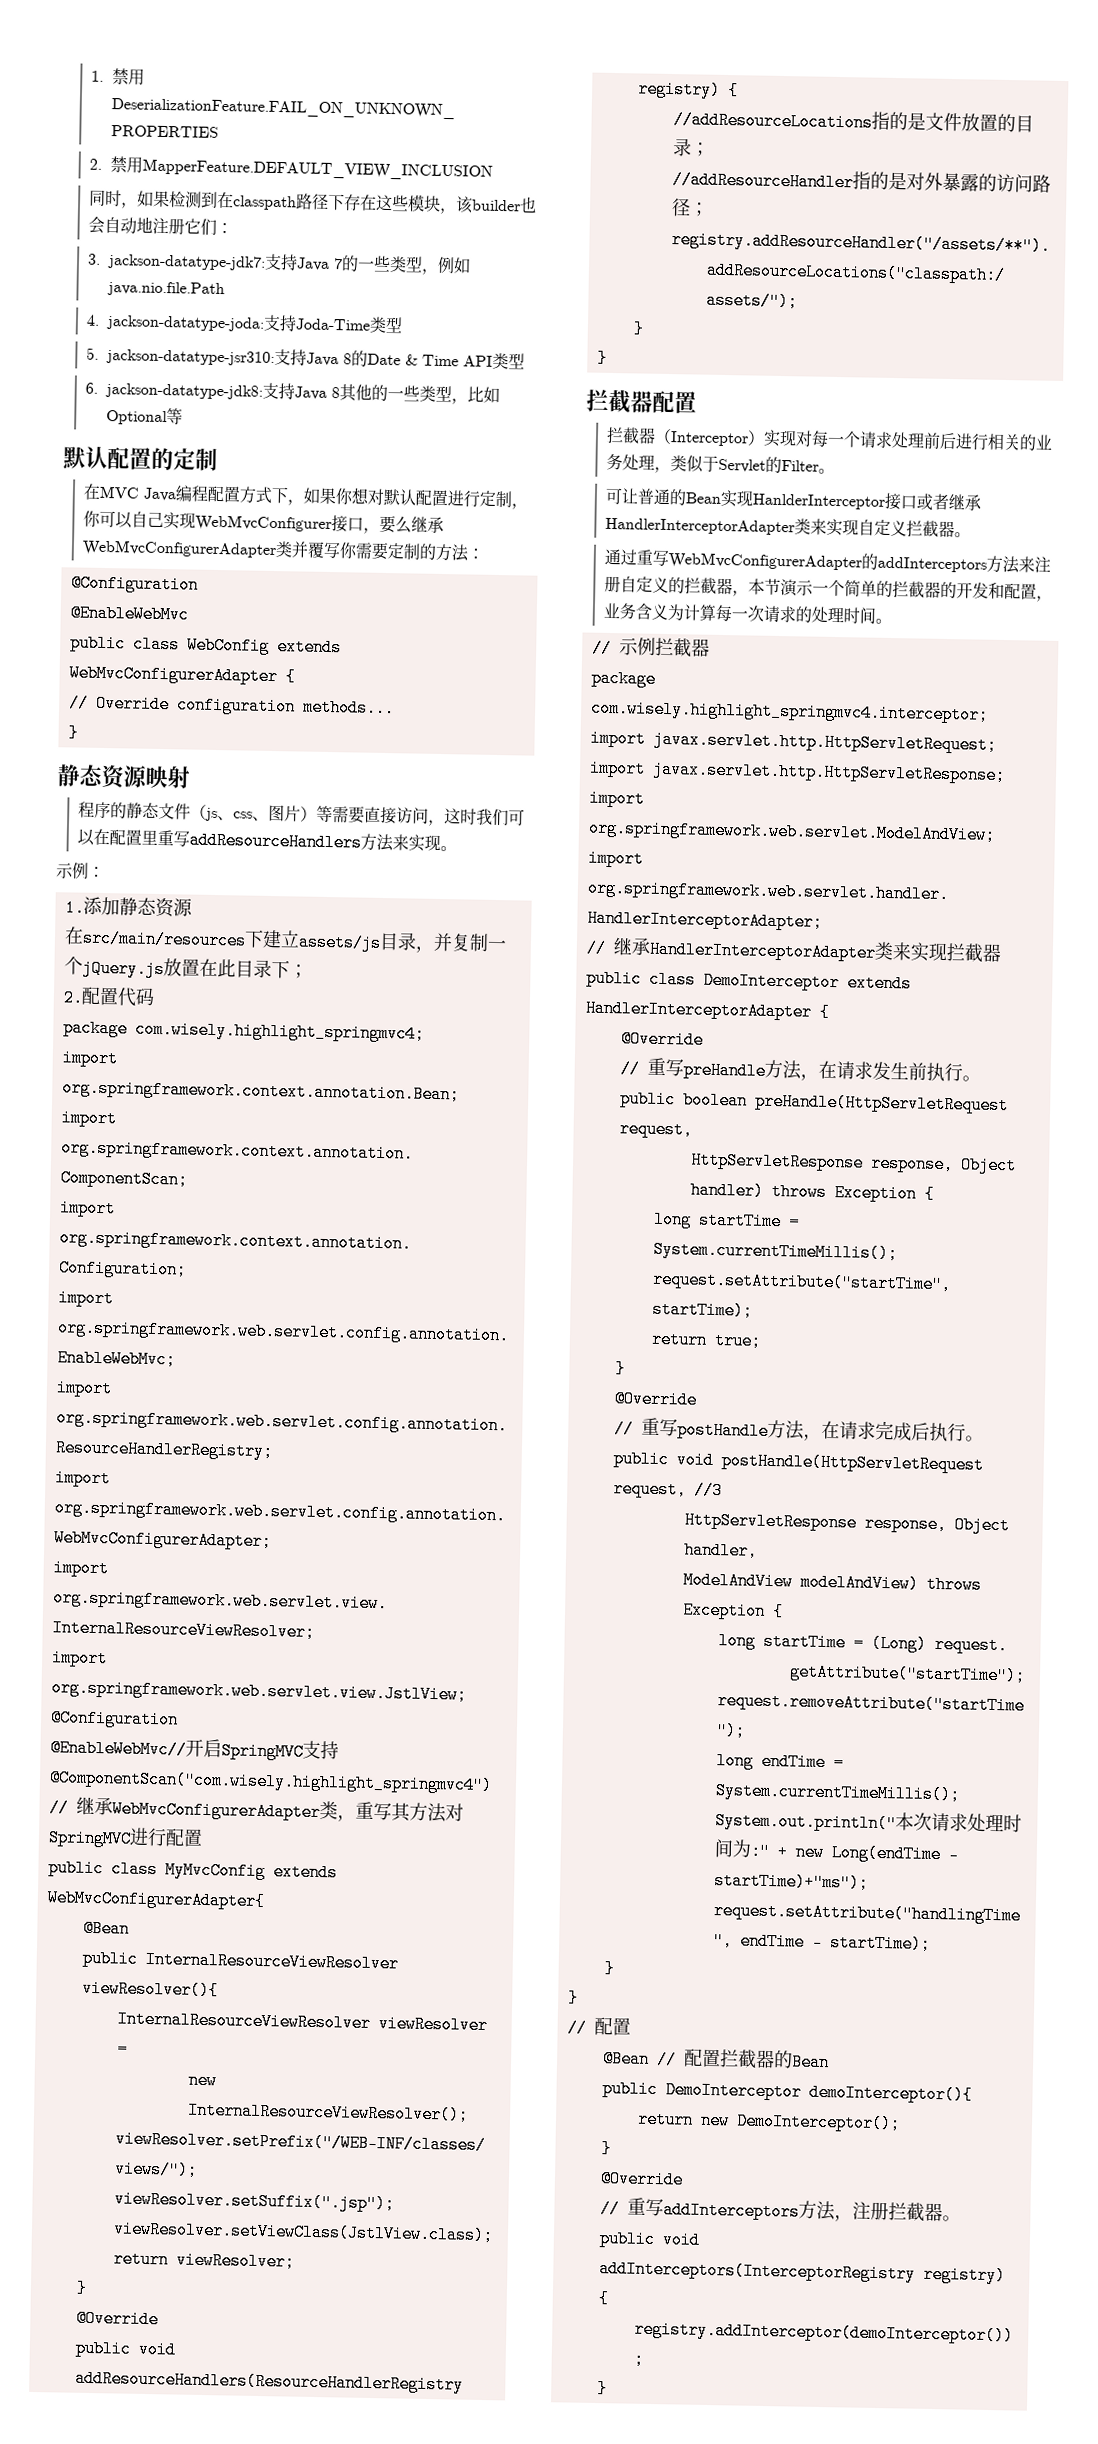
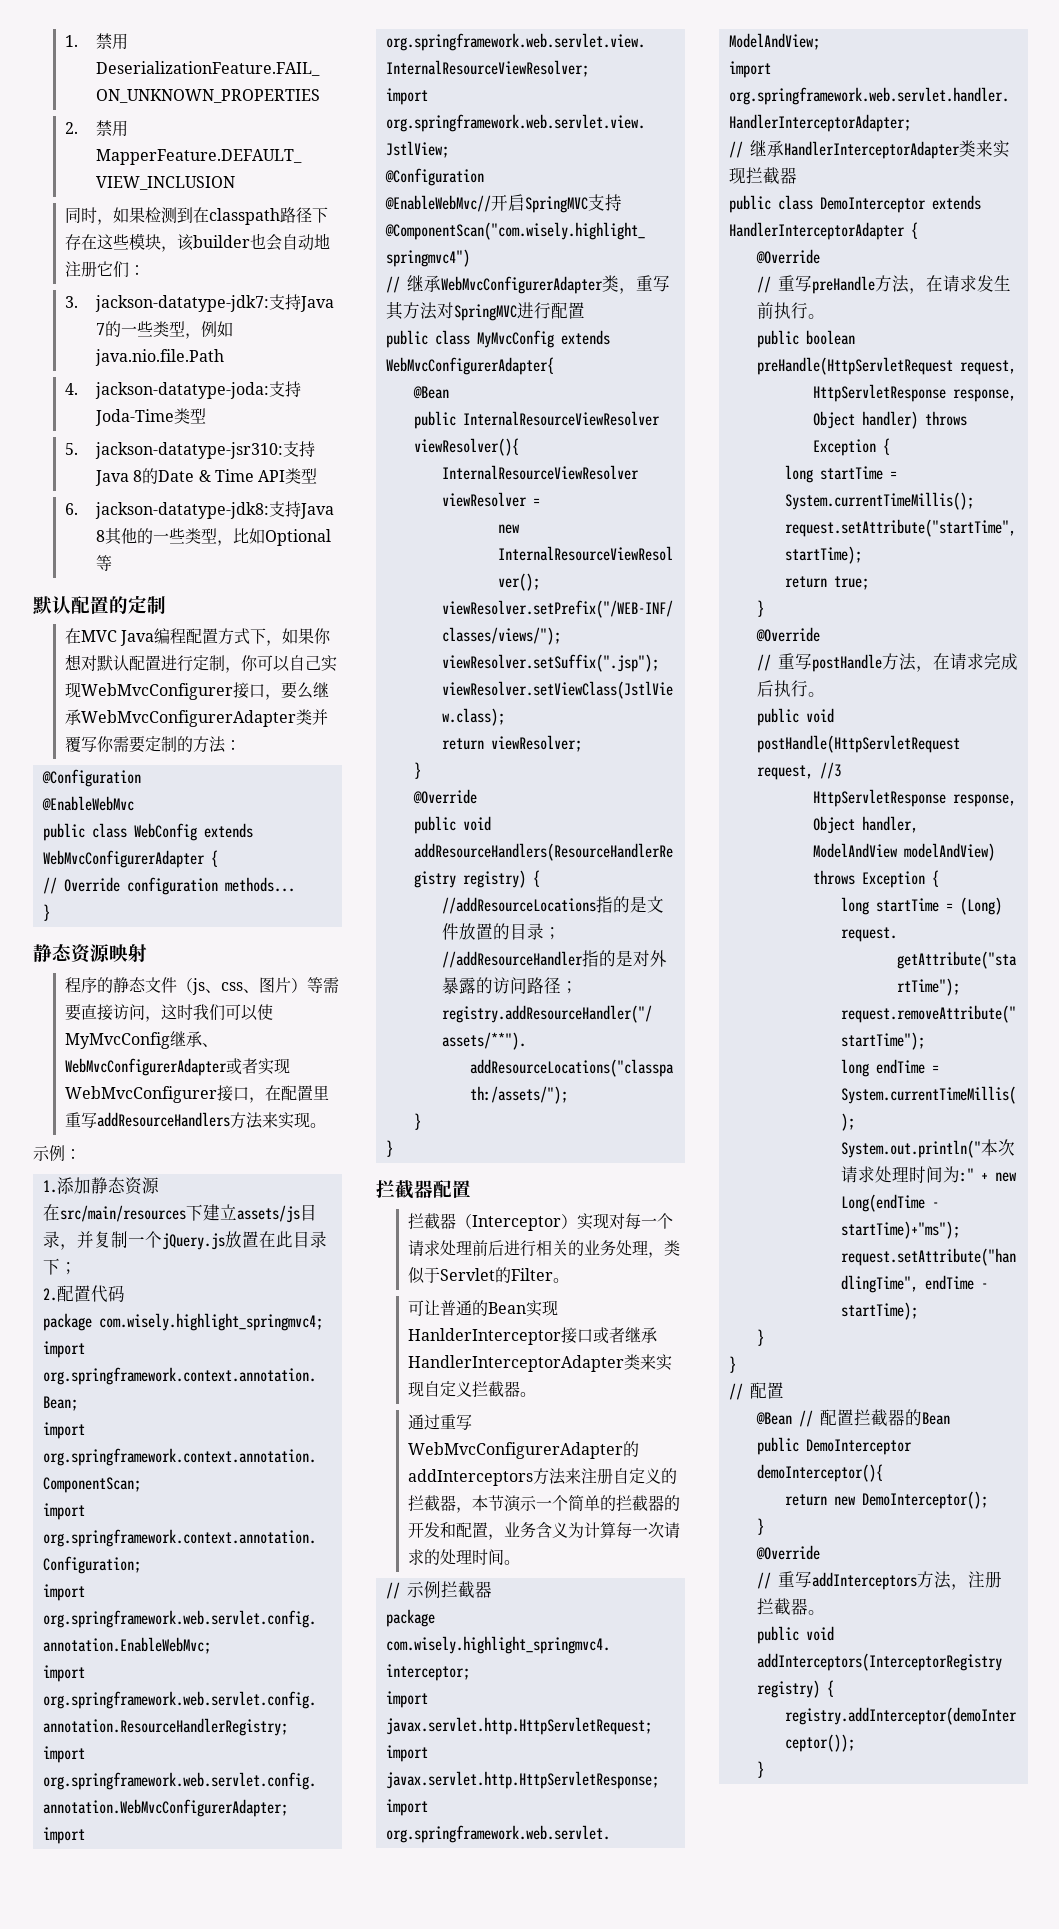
- 程序的静态文件（js、css、图片）等需要直接访问，这时我们可以在配置里重写addResourceHandlers方法来实现。
+ 程序的静态文件（js、css、图片）等需要直接访问，这时我们可以使MyMvcConfig继承、WebMvcConfigurerAdapter或者实现WebMvcConfigurer接口，在配置里重写addResourceHandlers方法来实现。

